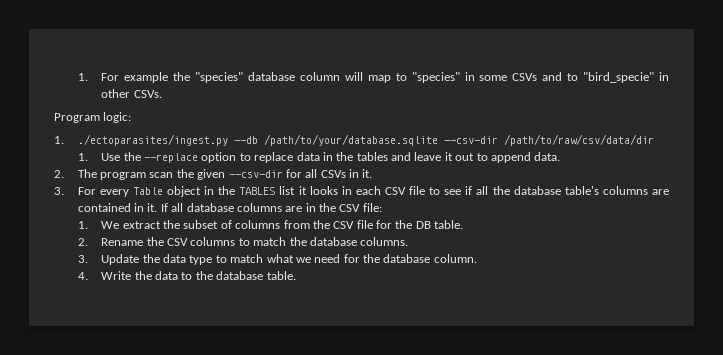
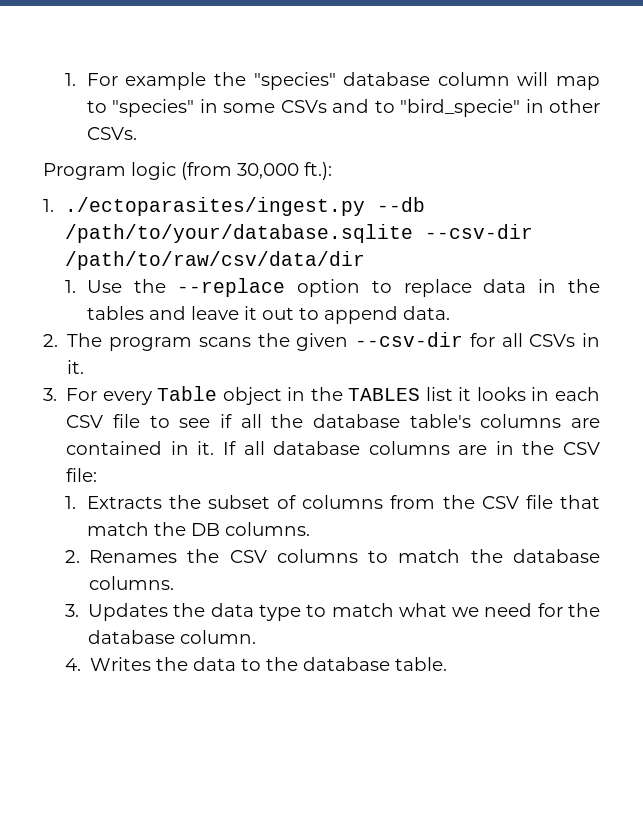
- Program logic:
+ Program logic (from 30,000 ft.):
- 2. The program scan the given --csv-dir for all CSVs in it.
+ 2. The program scans the given --csv-dir for all CSVs in it.
- 1. We extract the subset of columns from the CSV file for the DB table.
- 2. Rename the CSV columns to match the database columns.
+ 1. Extracts the subset of columns from the CSV file that match the DB columns.
+ 2. Renames the CSV columns to match the database columns.
- 3. Update the data type to match what we need for the database column.
+ 3. Updates the data type to match what we need for the database column.
- 4. Write the data to the database table.
+ 4. Writes the data to the database table.

